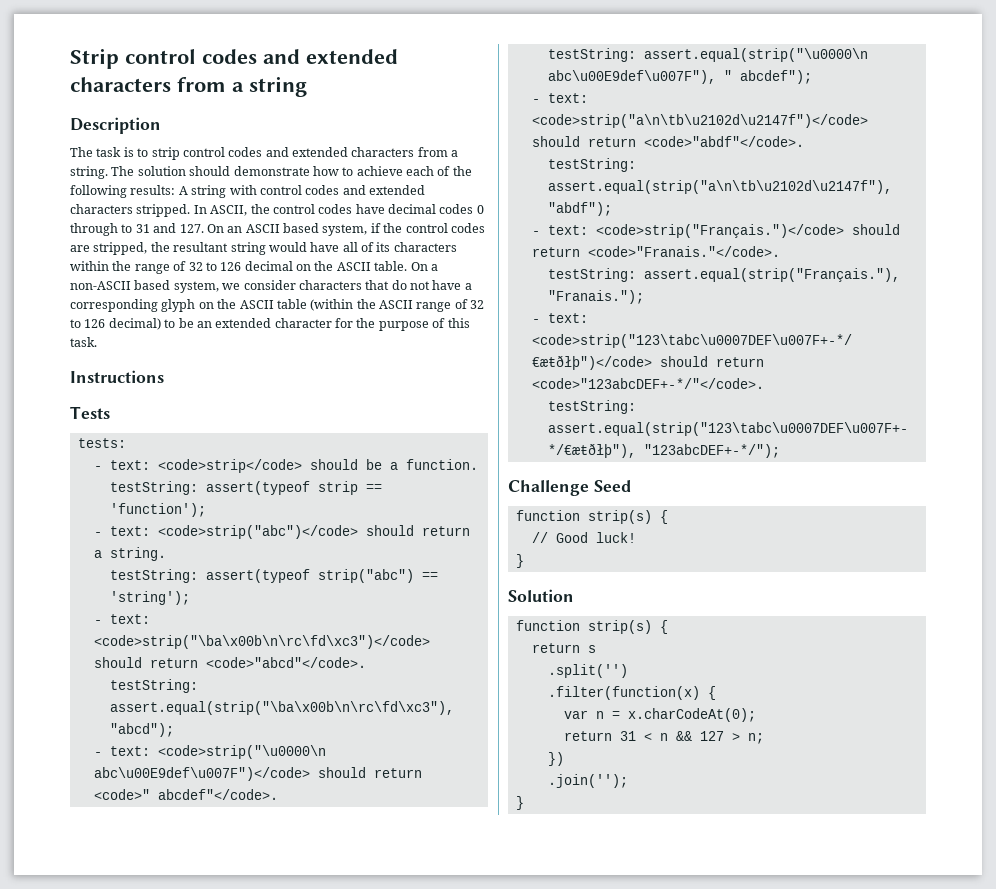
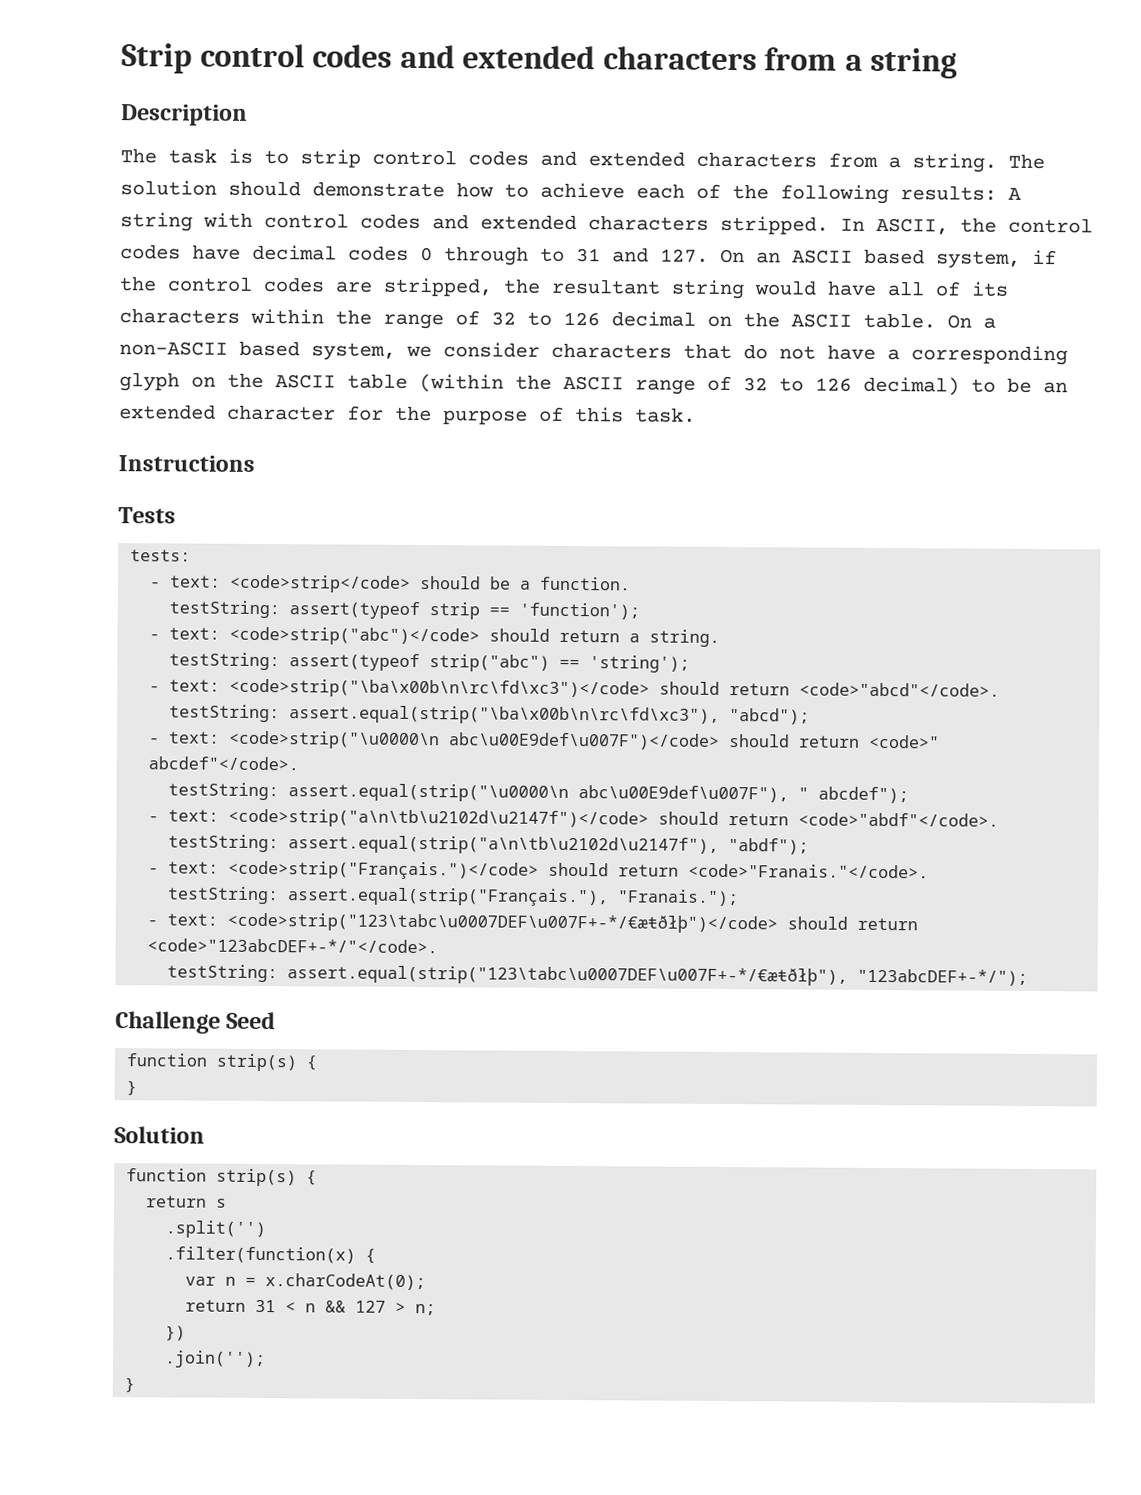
- // Good luck!

